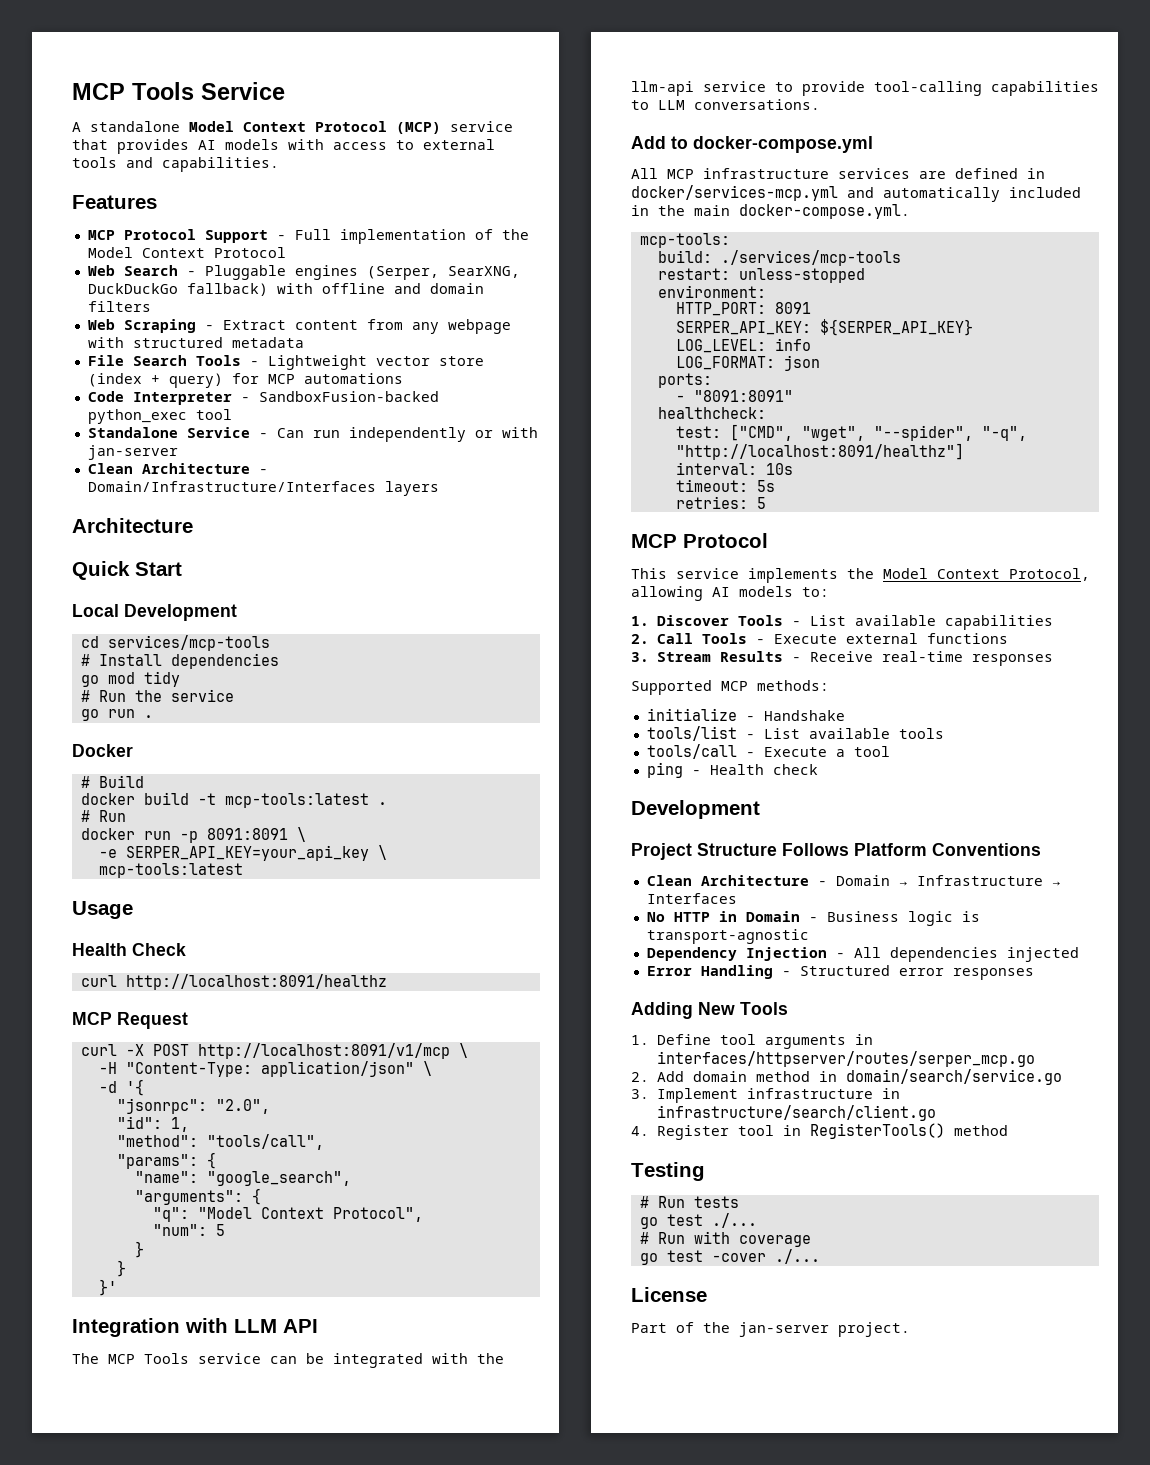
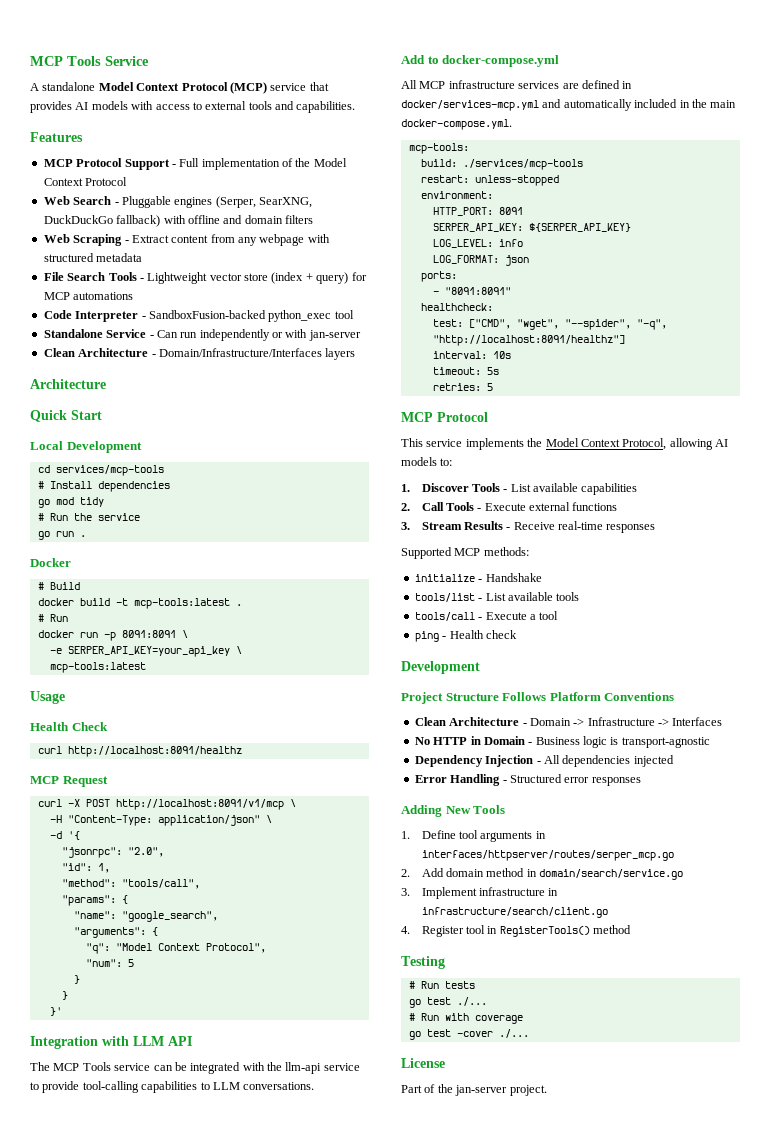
- Clean Architecture - Domain → Infrastructure → Interfaces
+ Clean Architecture - Domain -> Infrastructure -> Interfaces

